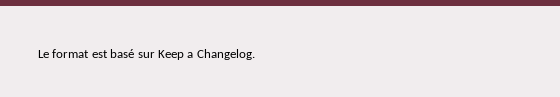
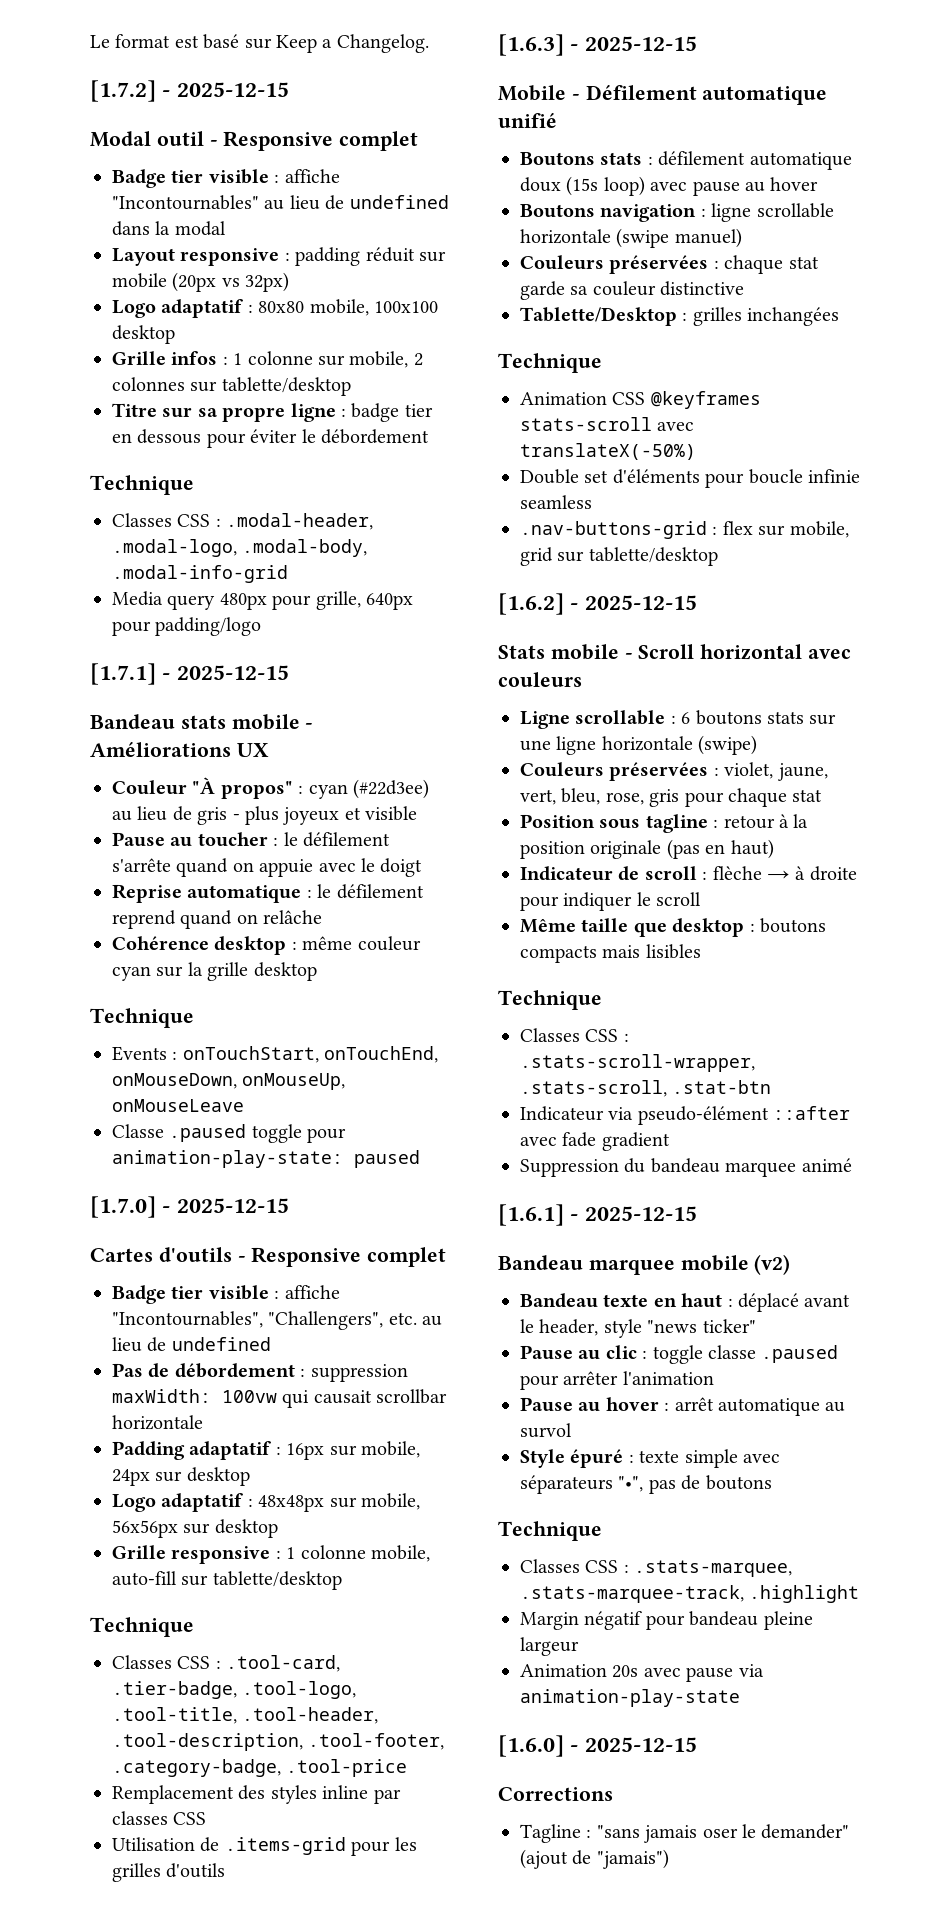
+ [1.7.2] - 2025-12-15
+ Modal outil - Responsive complet
+ Badge tier visible : affiche "Incontournables" au lieu de undefined dans la modal
+ Layout responsive : padding réduit sur mobile (20px vs 32px)
+ Logo adaptatif : 80x80 mobile, 100x100 desktop
+ Grille infos : 1 colonne sur mobile, 2 colonnes sur tablette/desktop
+ Titre sur sa propre ligne : badge tier en dessous pour éviter le débordement
+ Technique
+ Classes CSS : .modal-header, .modal-logo, .modal-body, .modal-info-grid
+ Media query 480px pour grille, 640px pour padding/logo
+ [1.7.1] - 2025-12-15
+ Bandeau stats mobile - Améliorations UX
+ Couleur "À propos" : cyan (#22d3ee) au lieu de gris - plus joyeux et visible
+ Pause au toucher : le défilement s'arrête quand on appuie avec le doigt
+ Reprise automatique : le défilement reprend quand on relâche
+ Cohérence desktop : même couleur cyan sur la grille desktop
+ Technique
+ Events : onTouchStart, onTouchEnd, onMouseDown, onMouseUp, onMouseLeave
+ Classe .paused toggle pour animation-play-state: paused
+ [1.7.0] - 2025-12-15
+ Cartes d'outils - Responsive complet
+ Badge tier visible : affiche "Incontournables", "Challengers", etc. au lieu de undefined
+ Pas de débordement : suppression maxWidth: 100vw qui causait scrollbar horizontale
+ Padding adaptatif : 16px sur mobile, 24px sur desktop
+ Logo adaptatif : 48x48px sur mobile, 56x56px sur desktop
+ Grille responsive : 1 colonne mobile, auto-fill sur tablette/desktop
+ Technique
+ Classes CSS : .tool-card, .tier-badge, .tool-logo, .tool-title, .tool-header, .tool-description, .tool-footer, .category-badge, .tool-price
+ Remplacement des styles inline par classes CSS
+ Utilisation de .items-grid pour les grilles d'outils
+ [1.6.3] - 2025-12-15
+ Mobile - Défilement automatique unifié
+ Boutons stats : défilement automatique doux (15s loop) avec pause au hover
+ Boutons navigation : ligne scrollable horizontale (swipe manuel)
+ Couleurs préservées : chaque stat garde sa couleur distinctive
+ Tablette/Desktop : grilles inchangées
+ Technique
+ Animation CSS @keyframes stats-scroll avec translateX(-50%)
+ Double set d'éléments pour boucle infinie seamless
+ .nav-buttons-grid : flex sur mobile, grid sur tablette/desktop
+ [1.6.2] - 2025-12-15
+ Stats mobile - Scroll horizontal avec couleurs
+ Ligne scrollable : 6 boutons stats sur une ligne horizontale (swipe)
+ Couleurs préservées : violet, jaune, vert, bleu, rose, gris pour chaque stat
+ Position sous tagline : retour à la position originale (pas en haut)
+ Indicateur de scroll : flèche → à droite pour indiquer le scroll
+ Même taille que desktop : boutons compacts mais lisibles
+ Technique
+ Classes CSS : .stats-scroll-wrapper, .stats-scroll, .stat-btn
+ Indicateur via pseudo-élément ::after avec fade gradient
+ Suppression du bandeau marquee animé
+ [1.6.1] - 2025-12-15
+ Bandeau marquee mobile (v2)
+ Bandeau texte en haut : déplacé avant le header, style "news ticker"
+ Pause au clic : toggle classe .paused pour arrêter l'animation
+ Pause au hover : arrêt automatique au survol
+ Style épuré : texte simple avec séparateurs "•", pas de boutons
+ Technique
+ Classes CSS : .stats-marquee, .stats-marquee-track, .highlight
+ Margin négatif pour bandeau pleine largeur
+ Animation 20s avec pause via animation-play-state
+ [1.6.0] - 2025-12-15
+ Corrections
+ Tagline : "sans jamais oser le demander" (ajout de "jamais")

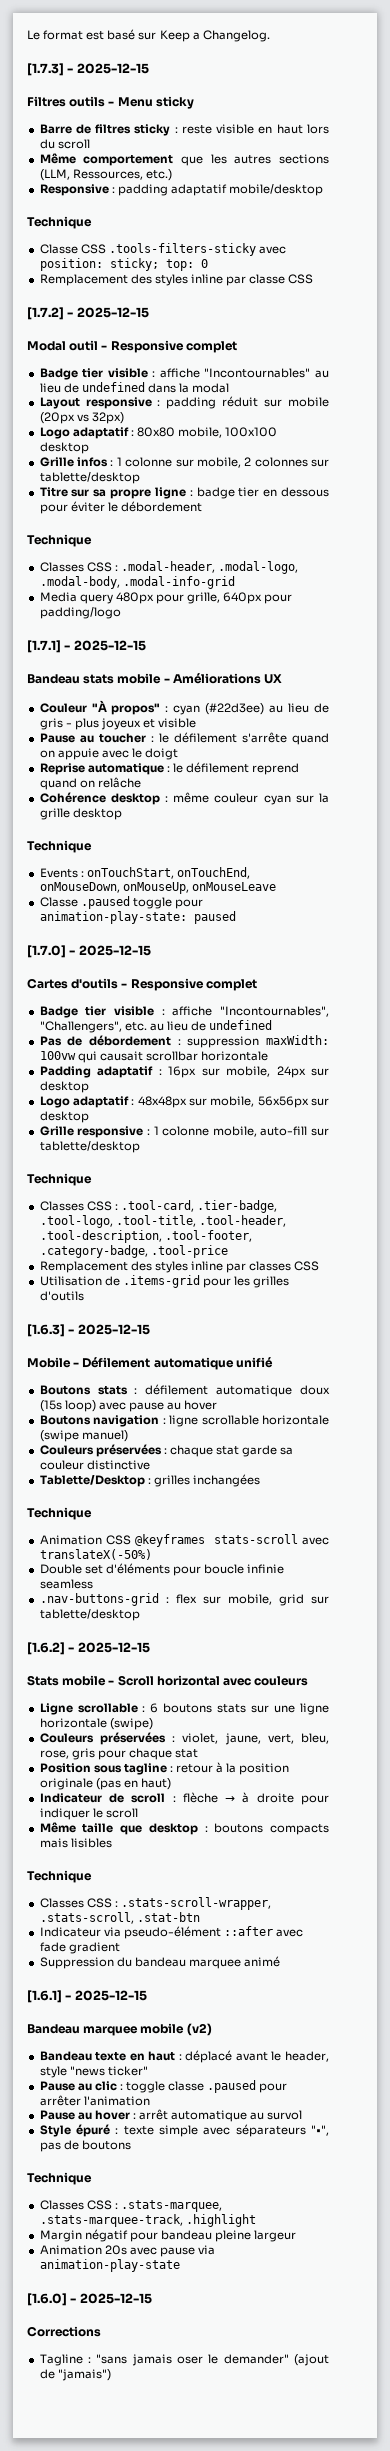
+ [1.7.3] - 2025-12-15
+ Filtres outils - Menu sticky
+ Barre de filtres sticky : reste visible en haut lors du scroll
+ Même comportement que les autres sections (LLM, Ressources, etc.)
+ Responsive : padding adaptatif mobile/desktop
+ Technique
+ Classe CSS .tools-filters-sticky avec position: sticky; top: 0
+ Remplacement des styles inline par classe CSS

